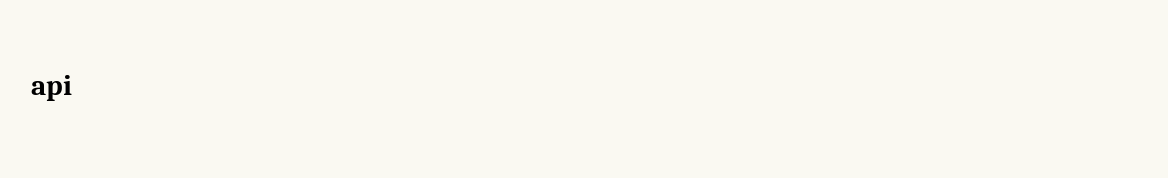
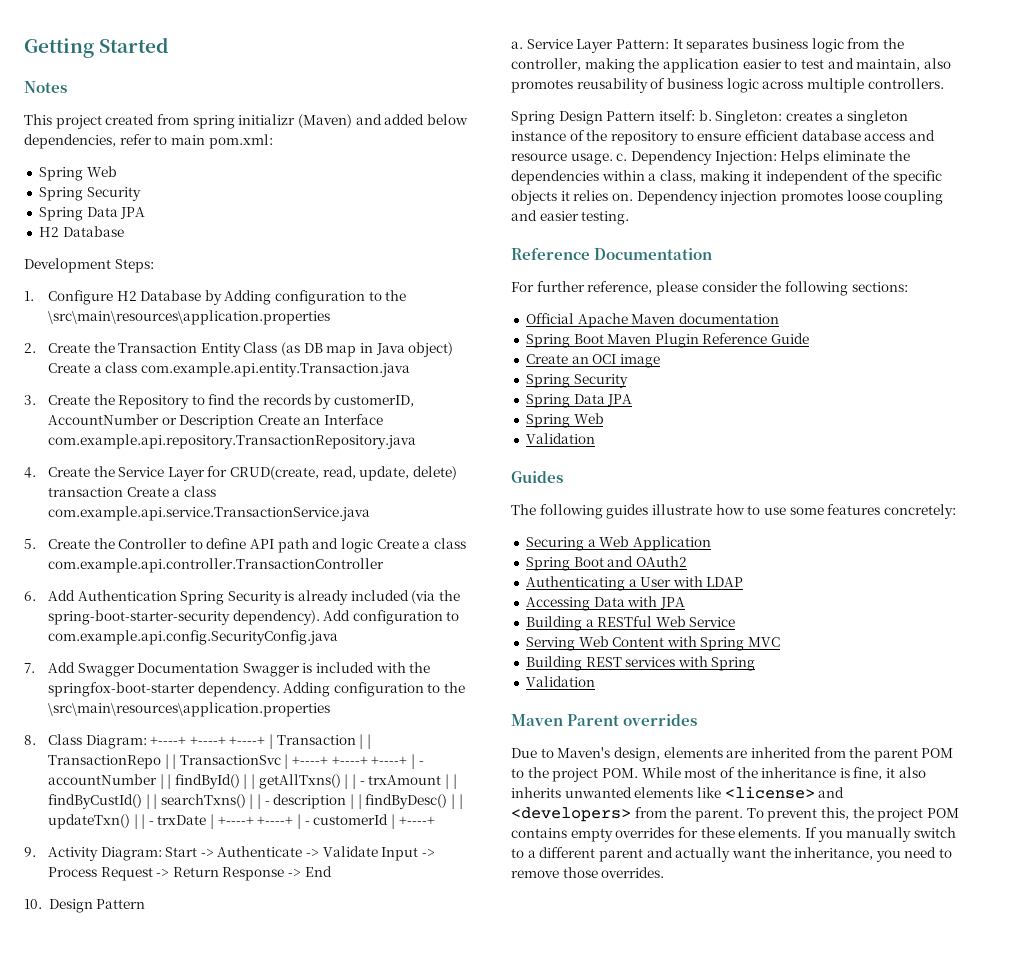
- api
+ Getting Started
+ Notes
+ This project created from spring initializr (Maven) and added below dependencies, refer to main pom.xml:
+ Spring Web
+ Spring Security
+ Spring Data JPA
+ H2 Database
+ Development Steps:
+ 1. Configure H2 Database by Adding configuration to the \src\main\resources\application.properties
+ 2. Create the Transaction Entity Class (as DB map in Java object) Create a class com.example.api.entity.Transaction.java
+ 3. Create the Repository to find the records by customerID, AccountNumber or Description Create an Interface com.example.api.repository.TransactionRepository.java
+ 4. Create the Service Layer for CRUD(create, read, update, delete) transaction Create a class com.example.api.service.TransactionService.java
+ 5. Create the Controller to define API path and logic Create a class com.example.api.controller.TransactionController
+ 6. Add Authentication Spring Security is already included (via the spring-boot-starter-security dependency). Add configuration to com.example.api.config.SecurityConfig.java
+ 7. Add Swagger Documentation Swagger is included with the springfox-boot-starter dependency. Adding configuration to the \src\main\resources\application.properties
+ 8. Class Diagram: +----+ +----+ +----+ | Transaction | | TransactionRepo | | TransactionSvc | +----+ +----+ +----+ | - accountNumber | | findById() | | getAllTxns() | | - trxAmount | | findByCustId() | | searchTxns() | | - description | | findByDesc() | | updateTxn() | | - trxDate | +----+ +----+ | - customerId | +----+
+ 9. Activity Diagram: Start -> Authenticate -> Validate Input -> Process Request -> Return Response -> End
+ 10. Design Pattern
+ a. Service Layer Pattern: It separates business logic from the controller, making the application easier to test and maintain, also promotes reusability of business logic across multiple controllers.
+ Spring Design Pattern itself: b. Singleton: creates a singleton instance of the repository to ensure efficient database access and resource usage. c. Dependency Injection: Helps eliminate the dependencies within a class, making it independent of the specific objects it relies on. Dependency injection promotes loose coupling and easier testing.
+ Reference Documentation
+ For further reference, please consider the following sections:
+ Official Apache Maven documentation
+ Spring Boot Maven Plugin Reference Guide
+ Create an OCI image
+ Spring Security
+ Spring Data JPA
+ Spring Web
+ Validation
+ Guides
+ The following guides illustrate how to use some features concretely:
+ Securing a Web Application
+ Spring Boot and OAuth2
+ Authenticating a User with LDAP
+ Accessing Data with JPA
+ Building a RESTful Web Service
+ Serving Web Content with Spring MVC
+ Building REST services with Spring
+ Validation
+ Maven Parent overrides
+ Due to Maven's design, elements are inherited from the parent POM to the project POM. While most of the inheritance is fine, it also inherits unwanted elements like <license> and <developers> from the parent. To prevent this, the project POM contains empty overrides for these elements. If you manually switch to a different parent and actually want the inheritance, you need to remove those overrides.

